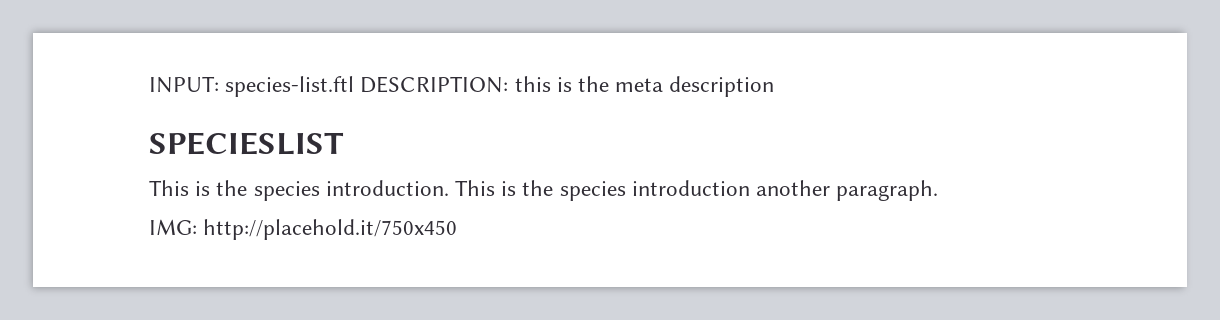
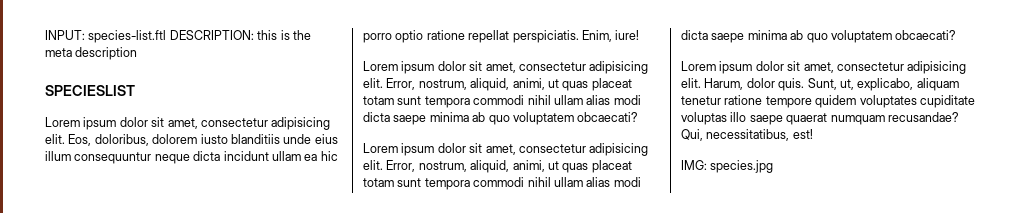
- This is the species introduction. This is the species introduction another paragraph.
+ Lorem ipsum dolor sit amet, consectetur adipisicing elit. Eos, doloribus, dolorem iusto blanditiis unde eius illum consequuntur neque dicta incidunt ullam ea hic porro optio ratione repellat perspiciatis. Enim, iure!
+ Lorem ipsum dolor sit amet, consectetur adipisicing elit. Error, nostrum, aliquid, animi, ut quas placeat totam sunt tempora commodi nihil ullam alias modi dicta saepe minima ab quo voluptatem obcaecati?
+ Lorem ipsum dolor sit amet, consectetur adipisicing elit. Error, nostrum, aliquid, animi, ut quas placeat totam sunt tempora commodi nihil ullam alias modi dicta saepe minima ab quo voluptatem obcaecati?
+ Lorem ipsum dolor sit amet, consectetur adipisicing elit. Harum, dolor quis. Sunt, ut, explicabo, aliquam tenetur ratione tempore quidem voluptates cupiditate voluptas illo saepe quaerat numquam recusandae? Qui, necessitatibus, est!
- IMG: http://placehold.it/750x450
+ IMG: species.jpg

